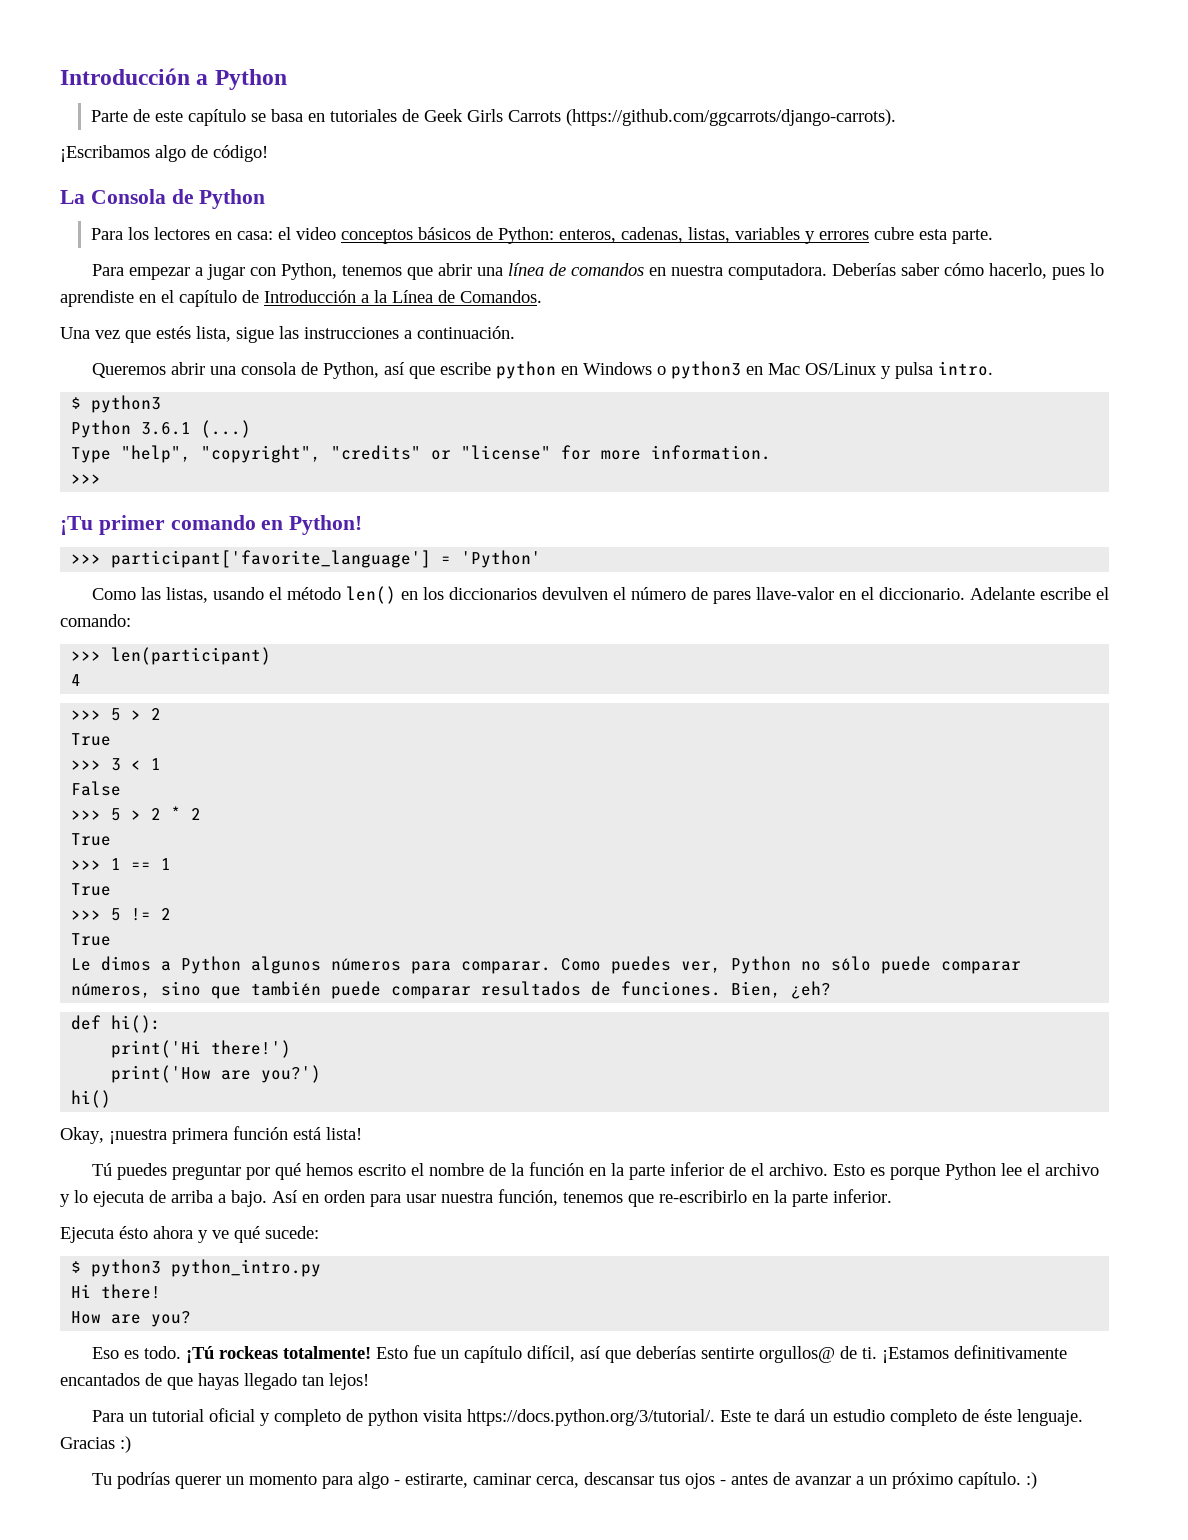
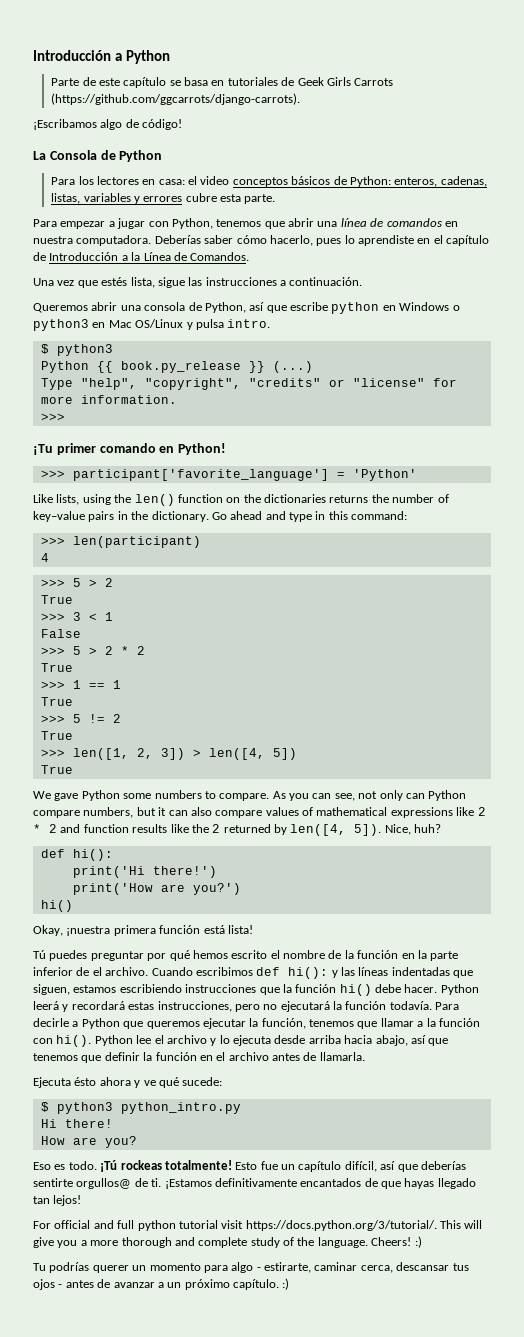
- Python 3.6.1 (...)
+ Python {{ book.py_release }} (...)
- Como las listas, usando el método len() en los diccionarios devulven el número de pares llave-valor en el diccionario. Adelante escribe el comando:
+ Like lists, using the len() function on the dictionaries returns the number of key–value pairs in the dictionary. Go ahead and type in this command:
- Le dimos a Python algunos números para comparar. Como puedes ver, Python no sólo puede comparar números, sino que también puede comparar resultados de funciones. Bien, ¿eh?
+ >>> len([1, 2, 3]) > len([4, 5])
+ True
+ We gave Python some numbers to compare. As you can see, not only can Python compare numbers, but it can also compare values of mathematical expressions like 2 * 2 and function results like the 2 returned by len([4, 5]). Nice, huh?
- Esto es porque Python lee el archivo y lo ejecuta de arriba a bajo. Así en orden para usar nuestra función, tenemos que re-escribirlo en la parte inferior.
+ Cuando escribimos def hi(): y las líneas indentadas que siguen, estamos escribiendo instrucciones que la función hi() debe hacer. Python leerá y recordará estas instrucciones, pero no ejecutará la función todavía. Para decirle a Python que queremos ejecutar la función, tenemos que llamar a la función con hi(). Python lee el archivo y lo ejecuta desde arriba hacia abajo, así que tenemos que definir la función en el archivo antes de llamarla.
- Para un tutorial oficial y completo de python visita https://docs.python.org/3/tutorial/. Este te dará un estudio completo de éste lenguaje. Gracias :)
+ For official and full python tutorial visit https://docs.python.org/3/tutorial/. This will give you a more thorough and complete study of the language. Cheers! :)

